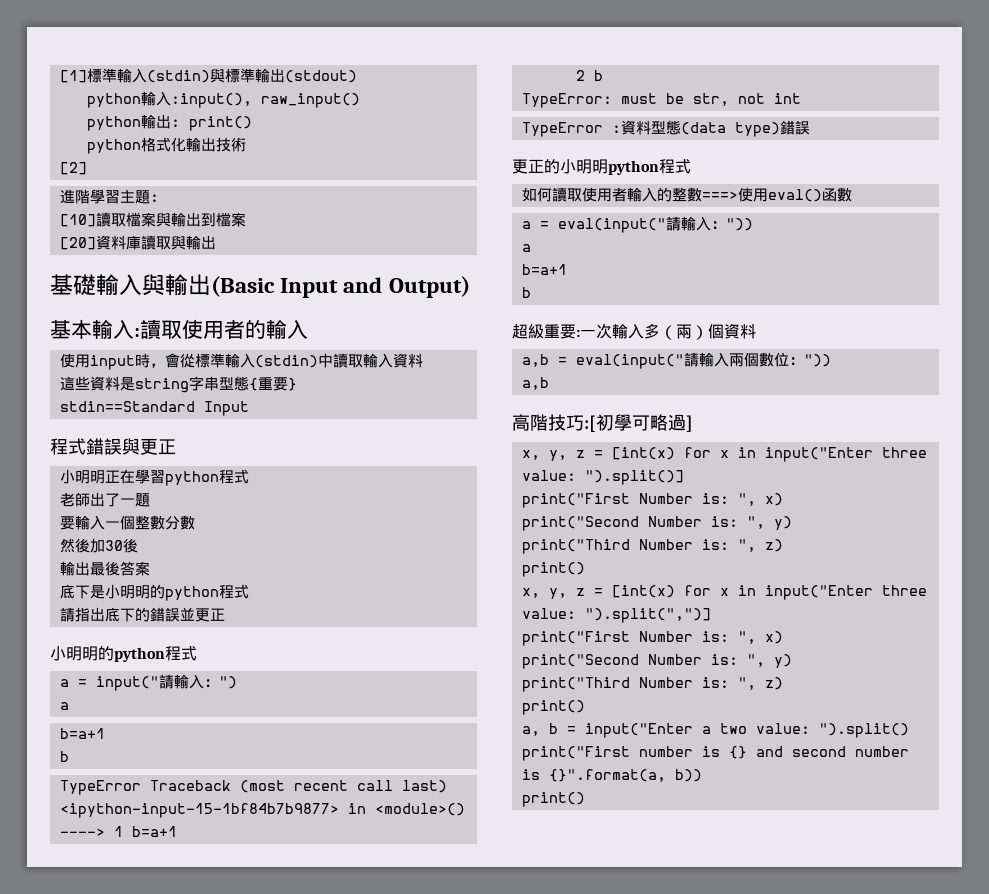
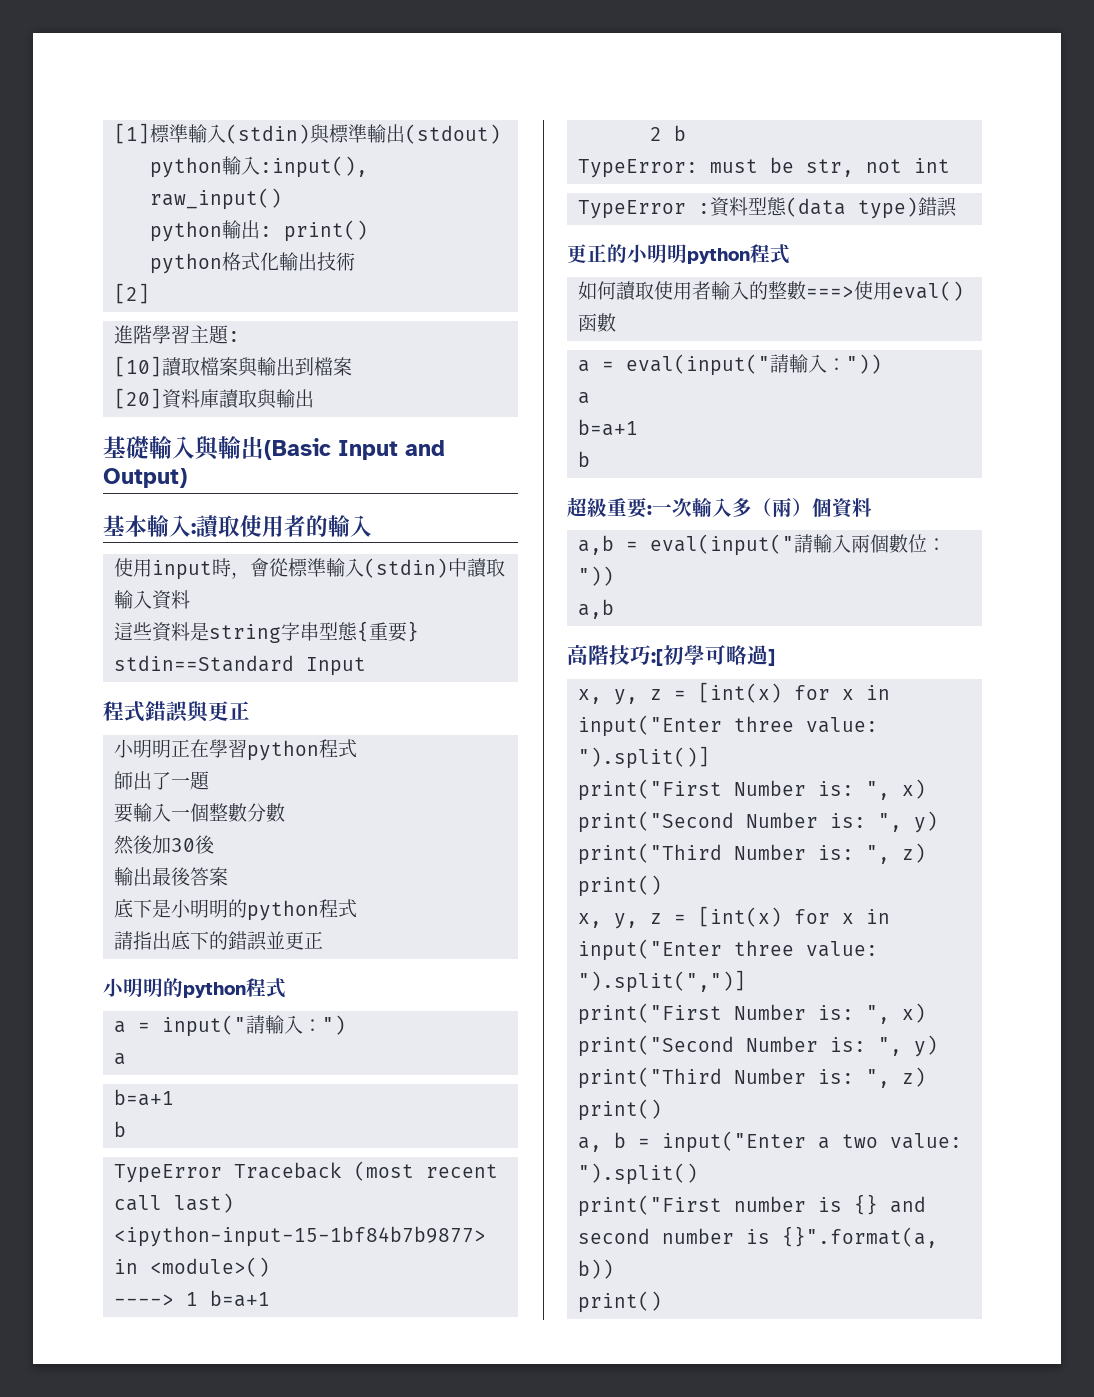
- 老師出了一題
+ 師出了一題

